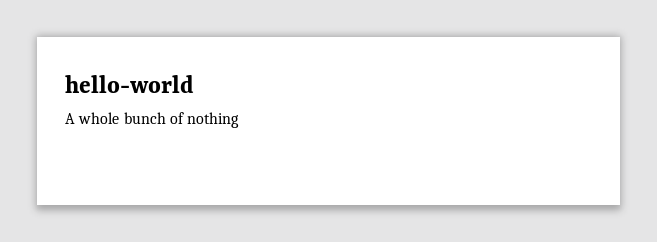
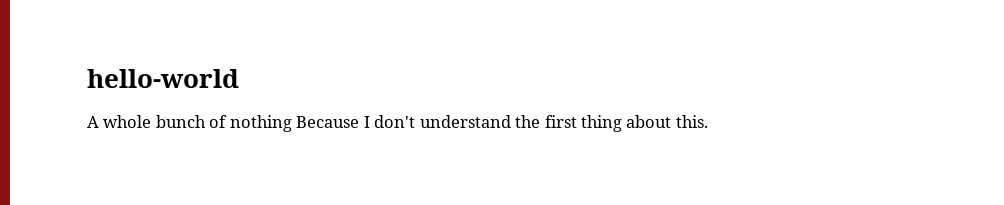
- A whole bunch of nothing
+ A whole bunch of nothing Because I don't understand the first thing about this.

